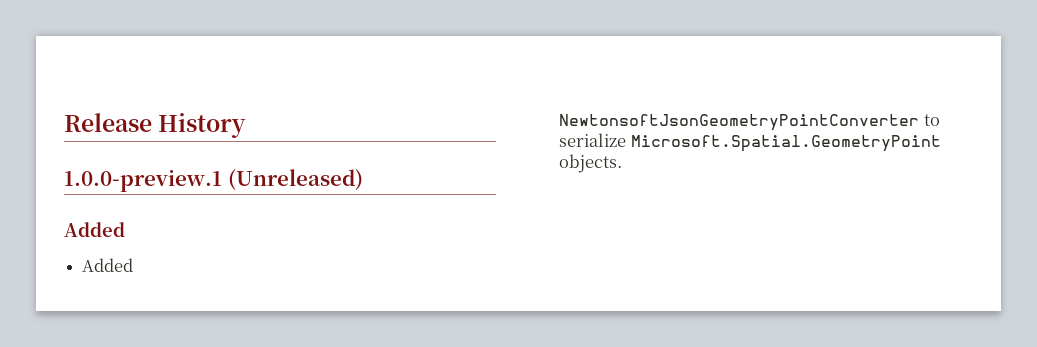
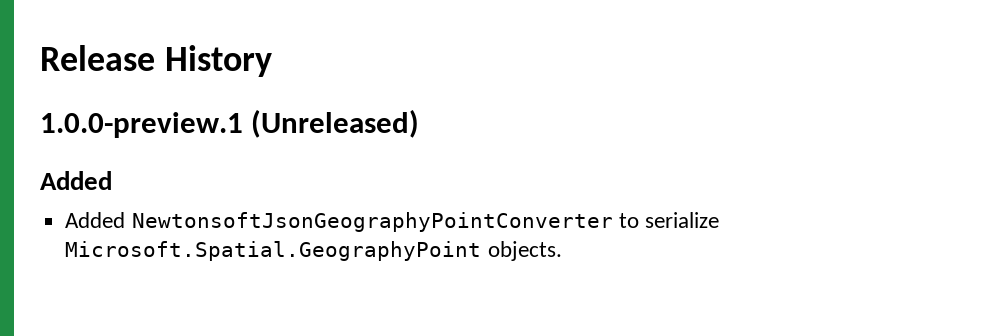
- Added NewtonsoftJsonGeometryPointConverter to serialize Microsoft.Spatial.GeometryPoint objects.
+ Added NewtonsoftJsonGeographyPointConverter to serialize Microsoft.Spatial.GeographyPoint objects.

